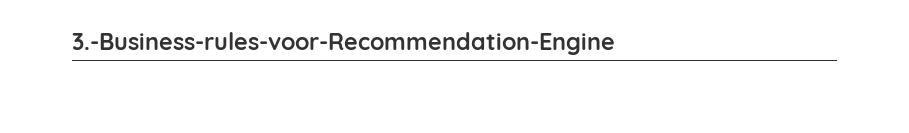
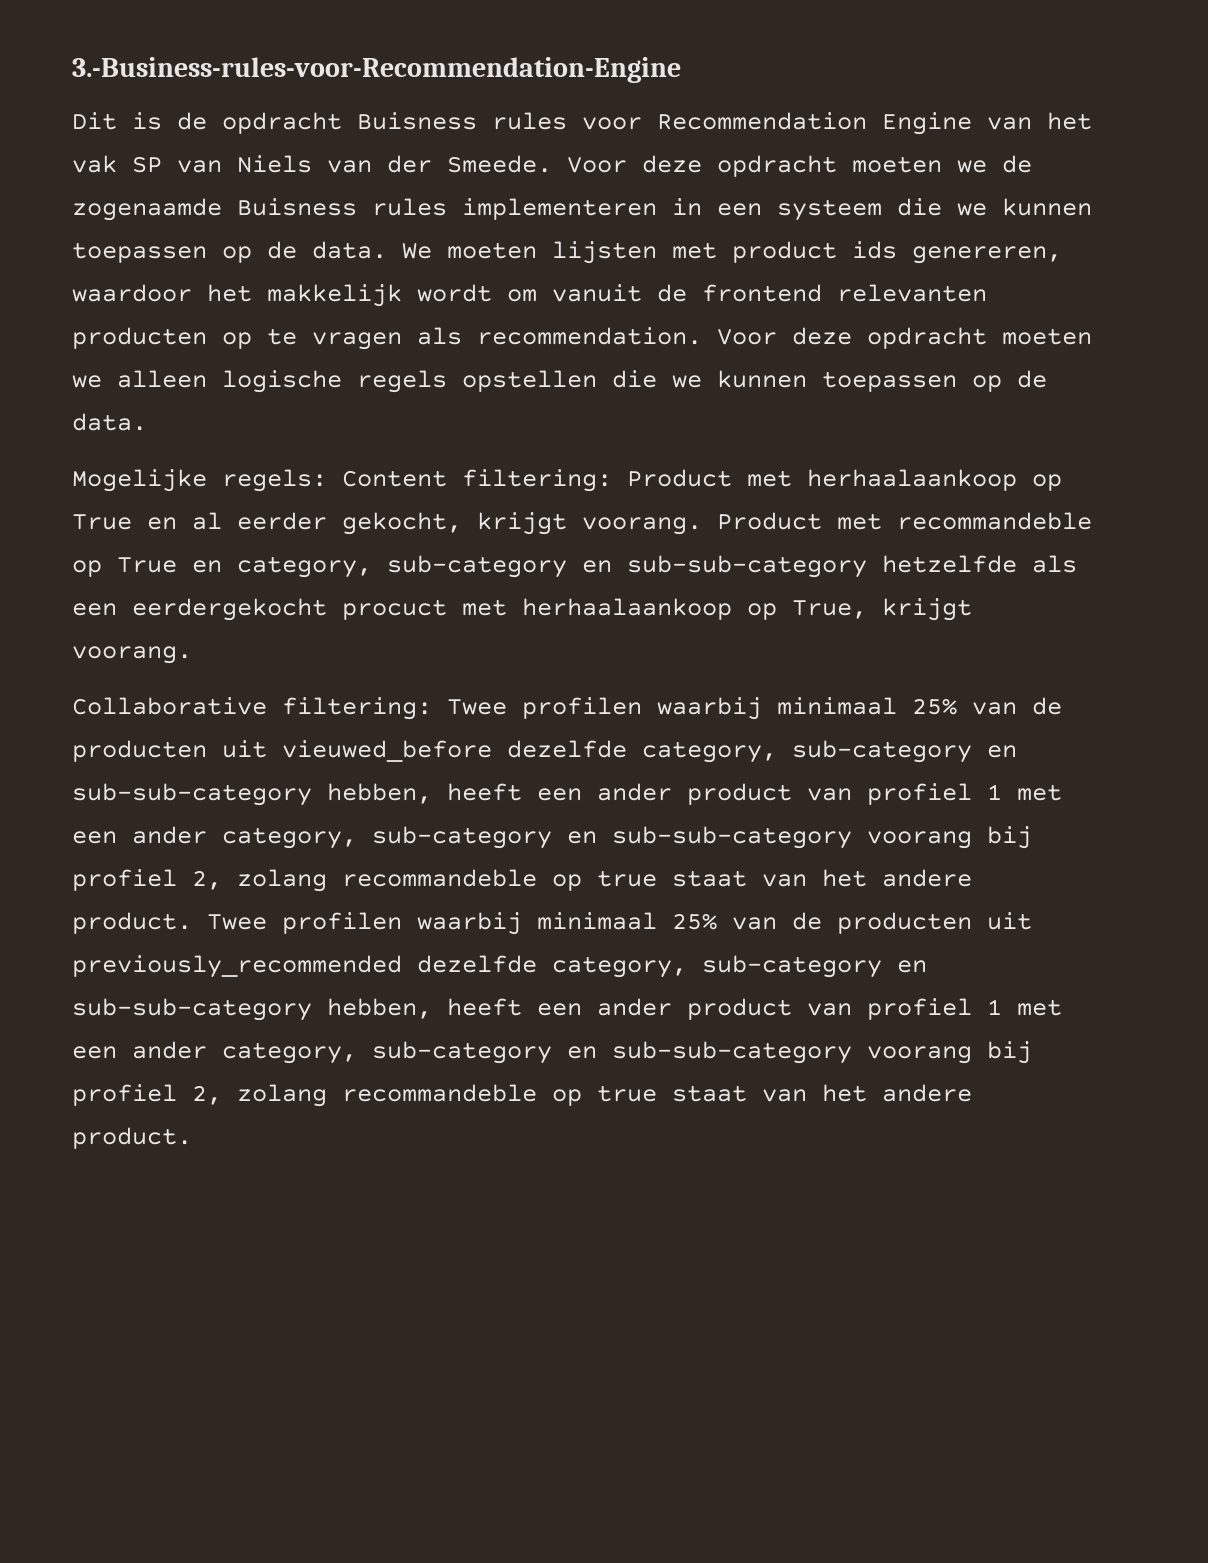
+ Dit is de opdracht Buisness rules voor Recommendation Engine van het vak SP van Niels van der Smeede. Voor deze opdracht moeten we de zogenaamde Buisness rules implementeren in een systeem die we kunnen toepassen op de data. We moeten lijsten met product ids genereren, waardoor het makkelijk wordt om vanuit de frontend relevanten producten op te vragen als recommendation. Voor deze opdracht moeten we alleen logische regels opstellen die we kunnen toepassen op de data.
+ Mogelijke regels: Content filtering: Product met herhaalaankoop op True en al eerder gekocht, krijgt voorang. Product met recommandeble op True en category, sub-category en sub-sub-category hetzelfde als een eerdergekocht procuct met herhaalaankoop op True, krijgt voorang.
+ Collaborative filtering: Twee profilen waarbij minimaal 25% van de producten uit vieuwed_before dezelfde category, sub-category en sub-sub-category hebben, heeft een ander product van profiel 1 met een ander category, sub-category en sub-sub-category voorang bij profiel 2, zolang recommandeble op true staat van het andere product. Twee profilen waarbij minimaal 25% van de producten uit previously_recommended dezelfde category, sub-category en sub-sub-category hebben, heeft een ander product van profiel 1 met een ander category, sub-category en sub-sub-category voorang bij profiel 2, zolang recommandeble op true staat van het andere product.

